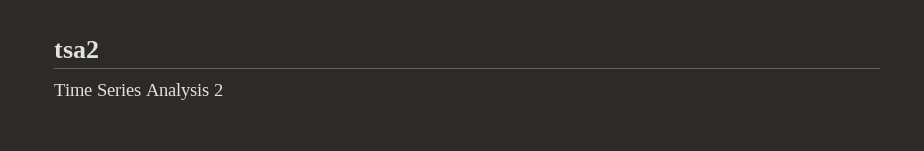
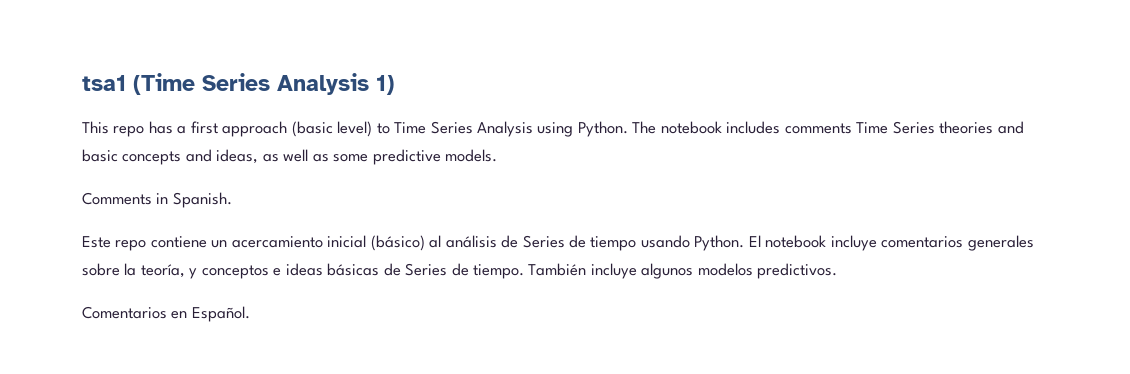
- tsa2
- Time Series Analysis 2
+ tsa1 (Time Series Analysis 1)
+ This repo has a first approach (basic level) to Time Series Analysis using Python. The notebook includes comments Time Series theories and basic concepts and ideas, as well as some predictive models.
+ Comments in Spanish.
+ Este repo contiene un acercamiento inicial (básico) al análisis de Series de tiempo usando Python. El notebook incluye comentarios generales sobre la teoría, y conceptos e ideas básicas de Series de tiempo. También incluye algunos modelos predictivos.
+ Comentarios en Español.

